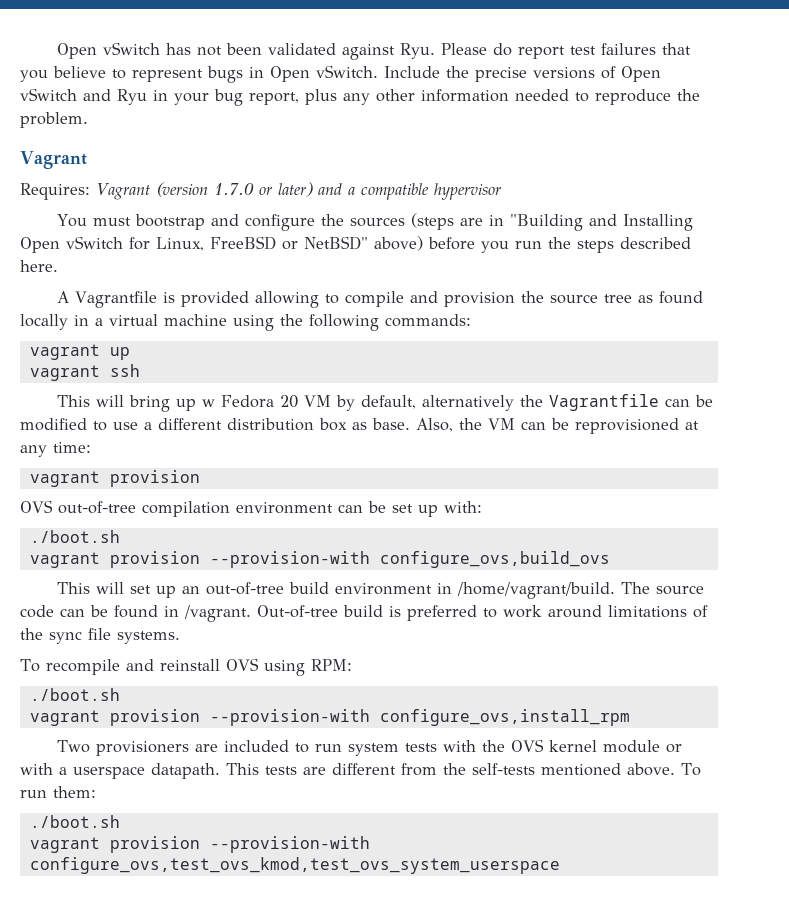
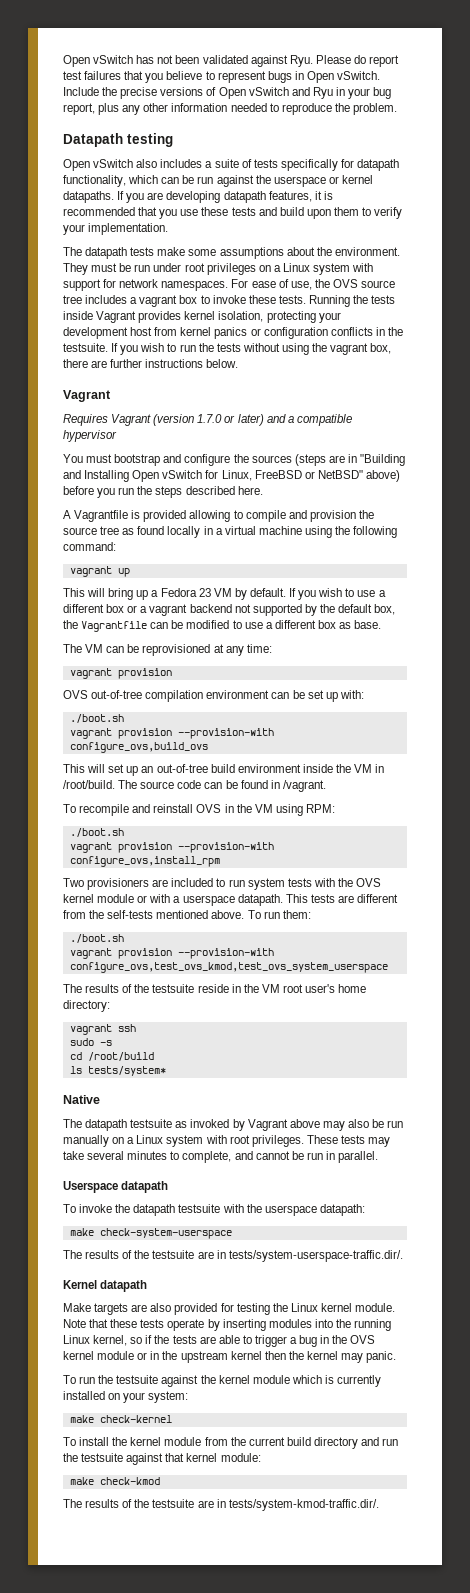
+ Datapath testing
+ Open vSwitch also includes a suite of tests specifically for datapath functionality, which can be run against the userspace or kernel datapaths. If you are developing datapath features, it is recommended that you use these tests and build upon them to verify your implementation.
+ The datapath tests make some assumptions about the environment. They must be run under root privileges on a Linux system with support for network namespaces. For ease of use, the OVS source tree includes a vagrant box to invoke these tests. Running the tests inside Vagrant provides kernel isolation, protecting your development host from kernel panics or configuration conflicts in the testsuite. If you wish to run the tests without using the vagrant box, there are further instructions below.
- Requires: Vagrant (version 1.7.0 or later) and a compatible hypervisor
+ Requires Vagrant (version 1.7.0 or later) and a compatible hypervisor
- A Vagrantfile is provided allowing to compile and provision the source tree as found locally in a virtual machine using the following commands:
+ A Vagrantfile is provided allowing to compile and provision the source tree as found locally in a virtual machine using the following command:
- vagrant ssh
- This will bring up w Fedora 20 VM by default, alternatively the Vagrantfile can be modified to use a different distribution box as base. Also, the VM can be reprovisioned at any time:
+ This will bring up a Fedora 23 VM by default. If you wish to use a different box or a vagrant backend not supported by the default box, the Vagrantfile can be modified to use a different box as base.
+ The VM can be reprovisioned at any time:
- This will set up an out-of-tree build environment in /home/vagrant/build.
+ This will set up an out-of-tree build environment inside the VM in /root/build.
- Out-of-tree build is preferred to work around limitations of the sync file systems.
- To recompile and reinstall OVS using RPM:
+ To recompile and reinstall OVS in the VM using RPM:
+ The results of the testsuite reside in the VM root user's home directory:
+ vagrant ssh
+ sudo -s
+ cd /root/build
+ ls tests/system*
+ Native
+ The datapath testsuite as invoked by Vagrant above may also be run manually on a Linux system with root privileges. These tests may take several minutes to complete, and cannot be run in parallel.
+ Userspace datapath
+ To invoke the datapath testsuite with the userspace datapath:
+ make check-system-userspace
+ The results of the testsuite are in tests/system-userspace-traffic.dir/.
+ Kernel datapath
+ Make targets are also provided for testing the Linux kernel module. Note that these tests operate by inserting modules into the running Linux kernel, so if the tests are able to trigger a bug in the OVS kernel module or in the upstream kernel then the kernel may panic.
+ To run the testsuite against the kernel module which is currently installed on your system:
+ make check-kernel
+ To install the kernel module from the current build directory and run the testsuite against that kernel module:
+ make check-kmod
+ The results of the testsuite are in tests/system-kmod-traffic.dir/.

